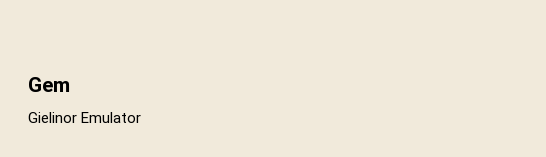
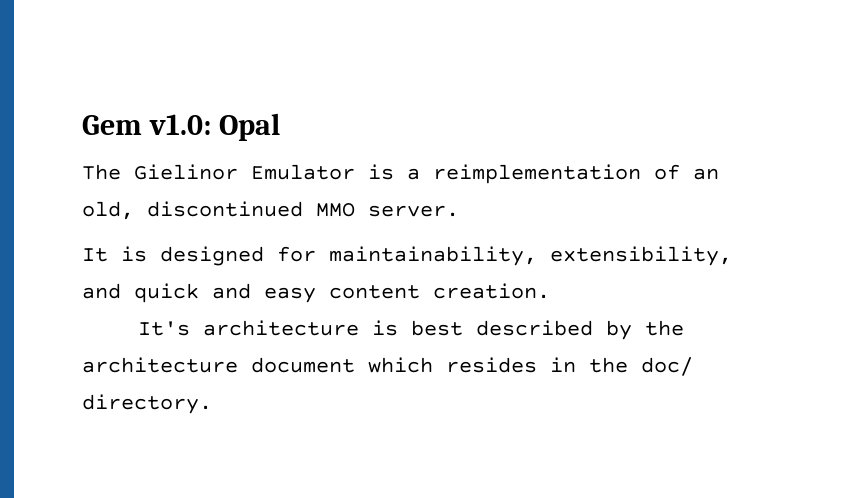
- Gem
- Gielinor Emulator
+ Gem v1.0: Opal
+ The Gielinor Emulator is a reimplementation of an old, discontinued MMO server.
+ It is designed for maintainability, extensibility, and quick and easy content creation.
+ It's architecture is best described by the architecture document which resides in the doc/ directory.

